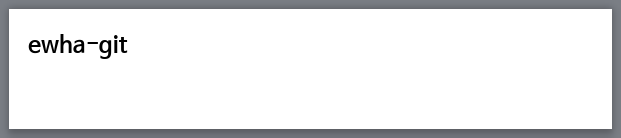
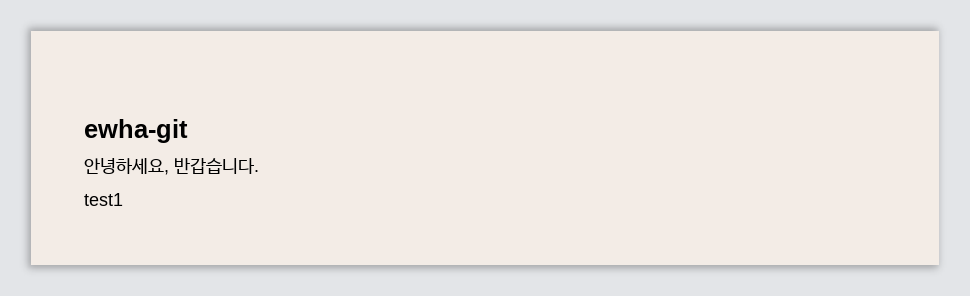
+ 안녕하세요, 반갑습니다.
+ test1

